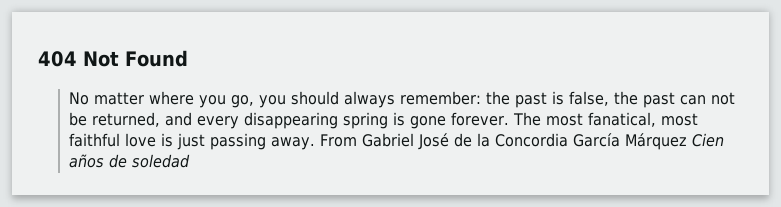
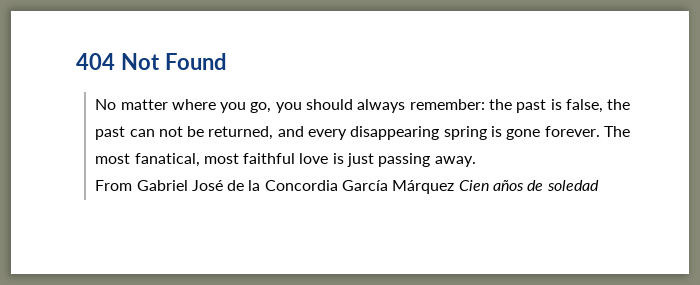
- The most fanatical, most faithful love is just passing away. From Gabriel José de la Concordia García Márquez Cien años de soledad
+ The most fanatical, most faithful love is just passing away.
+ From Gabriel José de la Concordia García Márquez Cien años de soledad

